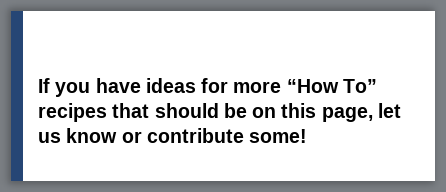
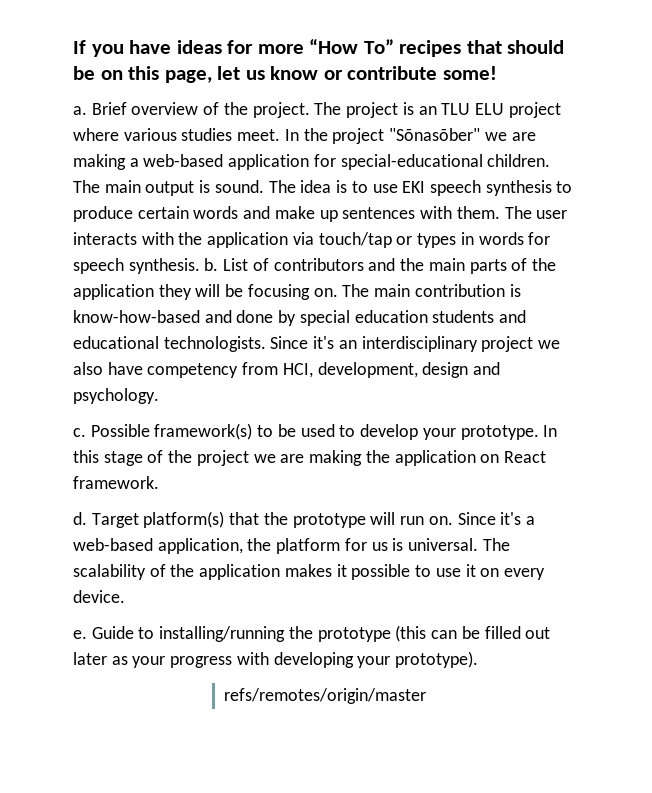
+ a. Brief overview of the project. The project is an TLU ELU project where various studies meet. In the project "Sõnasõber" we are making a web-based application for special-educational children. The main output is sound. The idea is to use EKI speech synthesis to produce certain words and make up sentences with them. The user interacts with the application via touch/tap or types in words for speech synthesis. b. List of contributors and the main parts of the application they will be focusing on. The main contribution is know-how-based and done by special education students and educational technologists. Since it's an interdisciplinary project we also have competency from HCI, development, design and psychology.
+ c. Possible framework(s) to be used to develop your prototype. In this stage of the project we are making the application on React framework.
+ d. Target platform(s) that the prototype will run on. Since it's a web-based application, the platform for us is universal. The scalability of the application makes it possible to use it on every device.
+ e. Guide to installing/running the prototype (this can be filled out later as your progress with developing your prototype).
+ refs/remotes/origin/master

